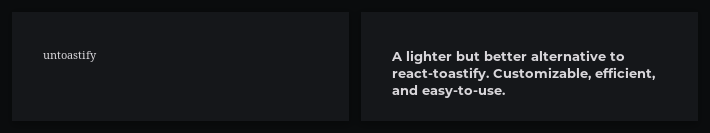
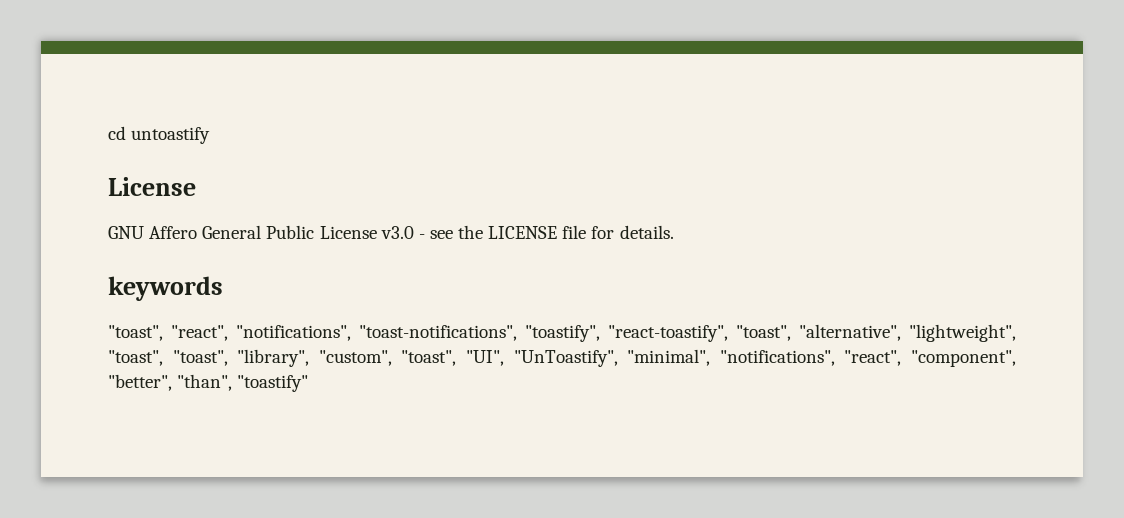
- untoastify
- A lighter but better alternative to react-toastify. Customizable, efficient, and easy-to-use.
+ cd untoastify
+ License
+ GNU Affero General Public License v3.0 - see the LICENSE file for details.
+ keywords
+ "toast", "react", "notifications", "toast-notifications", "toastify", "react-toastify", "toast", "alternative", "lightweight", "toast", "toast", "library", "custom", "toast", "UI", "UnToastify", "minimal", "notifications", "react", "component", "better", "than", "toastify"

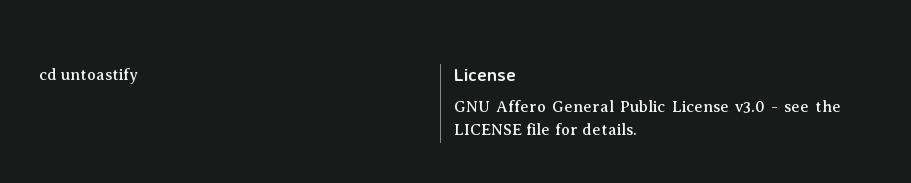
- keywords
- "toast", "react", "notifications", "toast-notifications", "toastify", "react-toastify", "toast", "alternative", "lightweight", "toast", "toast", "library", "custom", "toast", "UI", "UnToastify", "minimal", "notifications", "react", "component", "better", "than", "toastify"

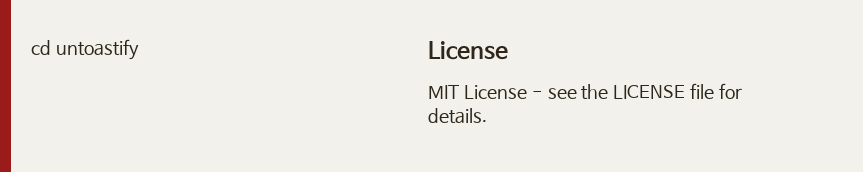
- GNU Affero General Public License v3.0 - see the LICENSE file for details.
+ MIT License - see the LICENSE file for details.

